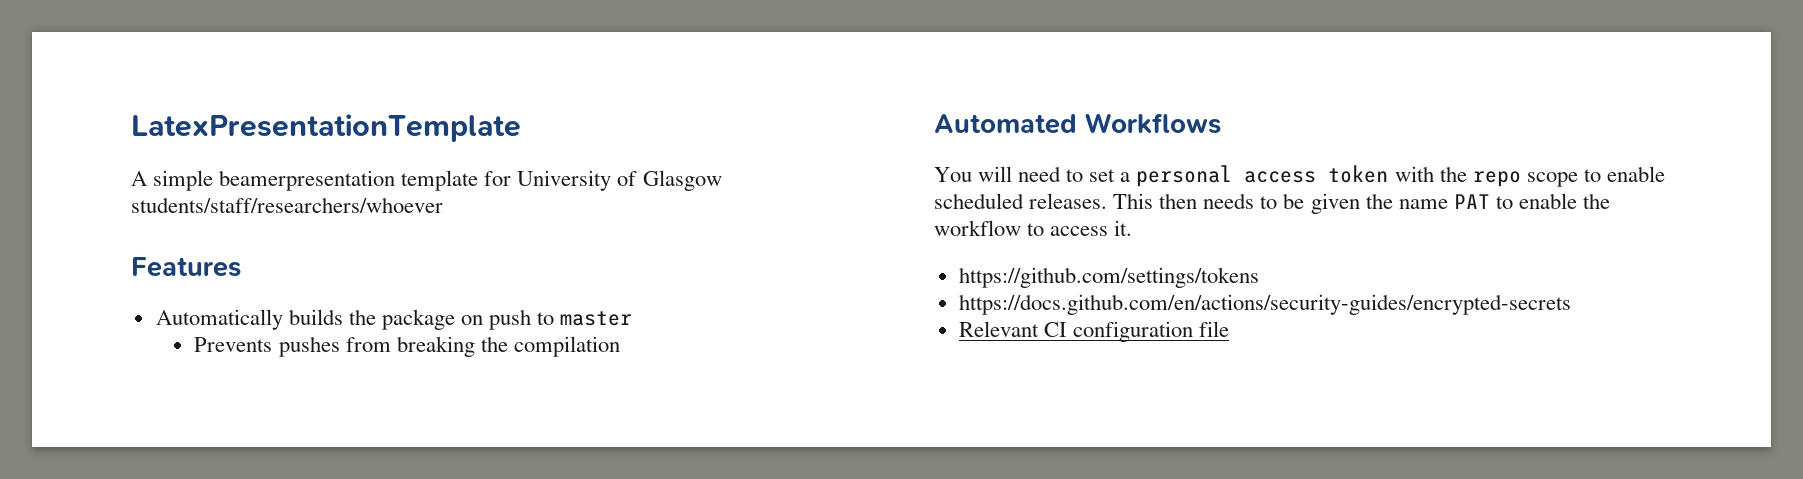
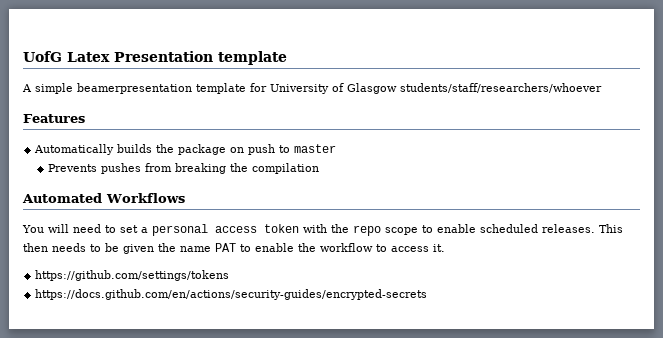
- LatexPresentationTemplate
+ UofG Latex Presentation template
- Relevant CI configuration file

